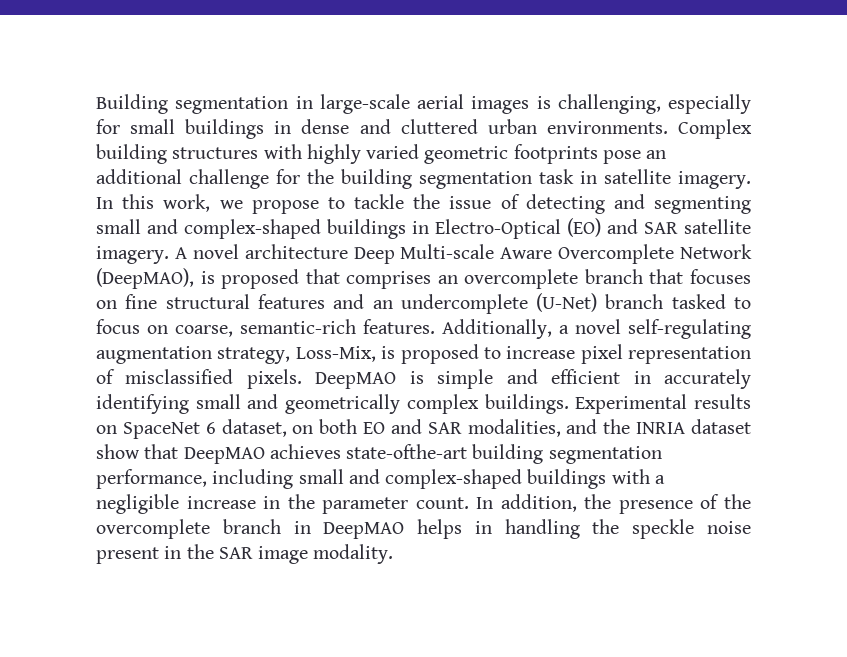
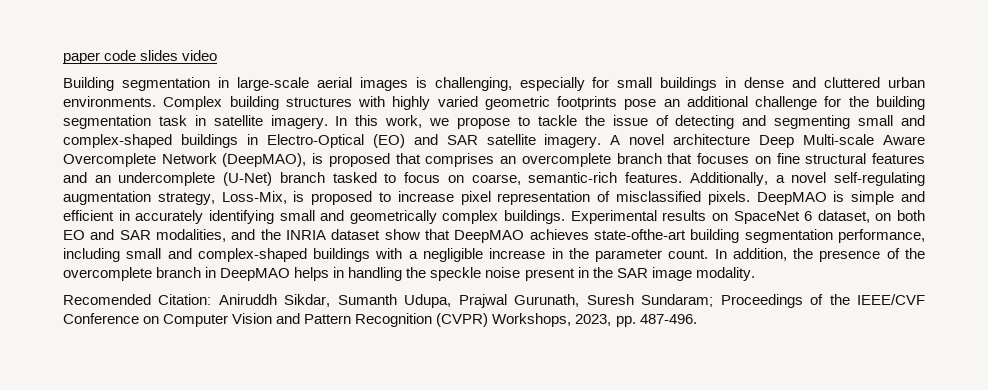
+ paper code slides video
+ Recomended Citation: Aniruddh Sikdar, Sumanth Udupa, Prajwal Gurunath, Suresh Sundaram; Proceedings of the IEEE/CVF Conference on Computer Vision and Pattern Recognition (CVPR) Workshops, 2023, pp. 487-496.

